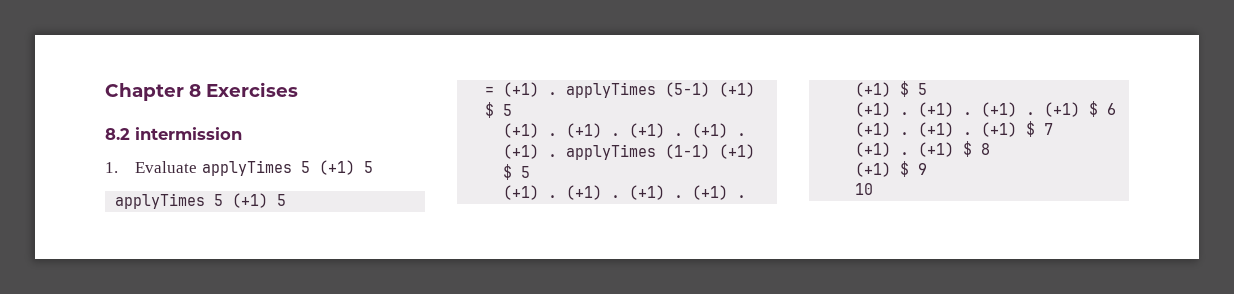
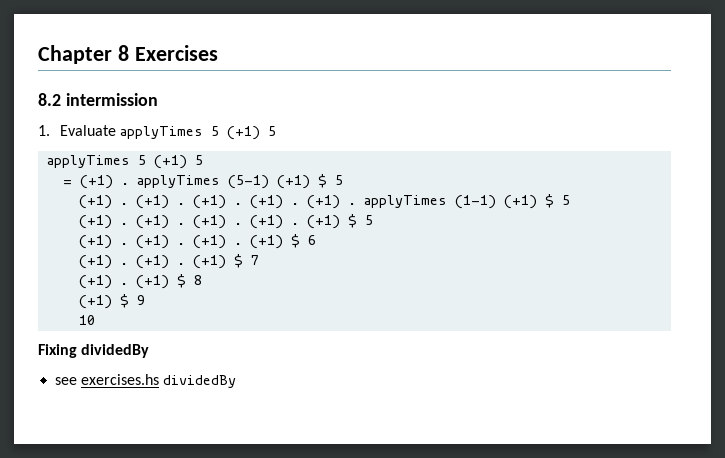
+ Fixing dividedBy
+ see exercises.hs dividedBy

